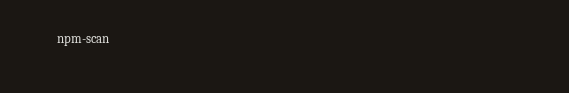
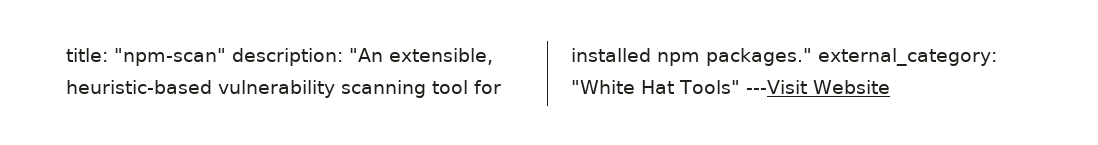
- npm-scan
+ title: "npm-scan" description: "An extensible, heuristic-based vulnerability scanning tool for installed npm packages." external_category: "White Hat Tools" ---Visit Website

